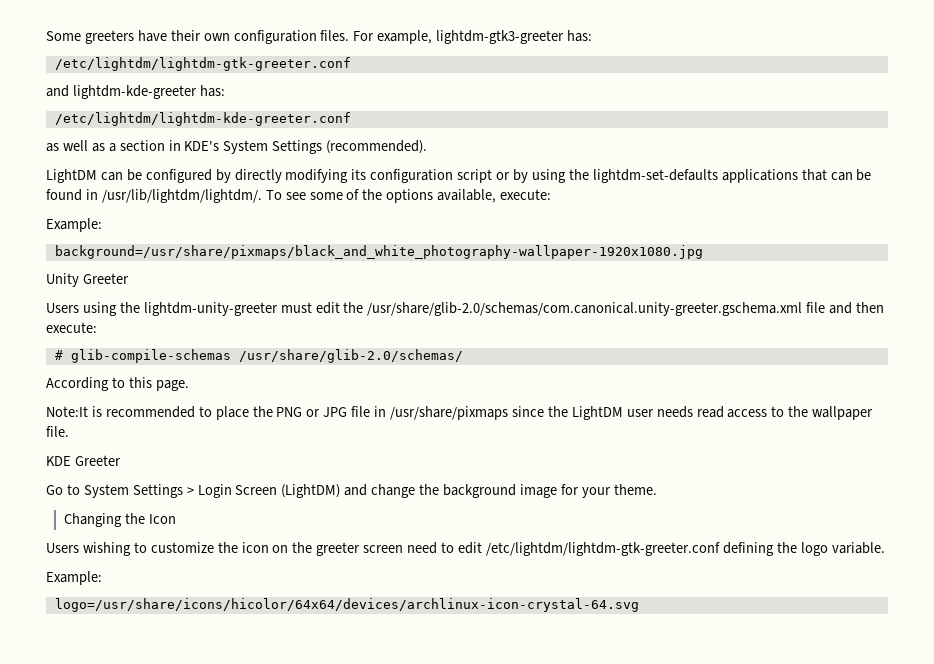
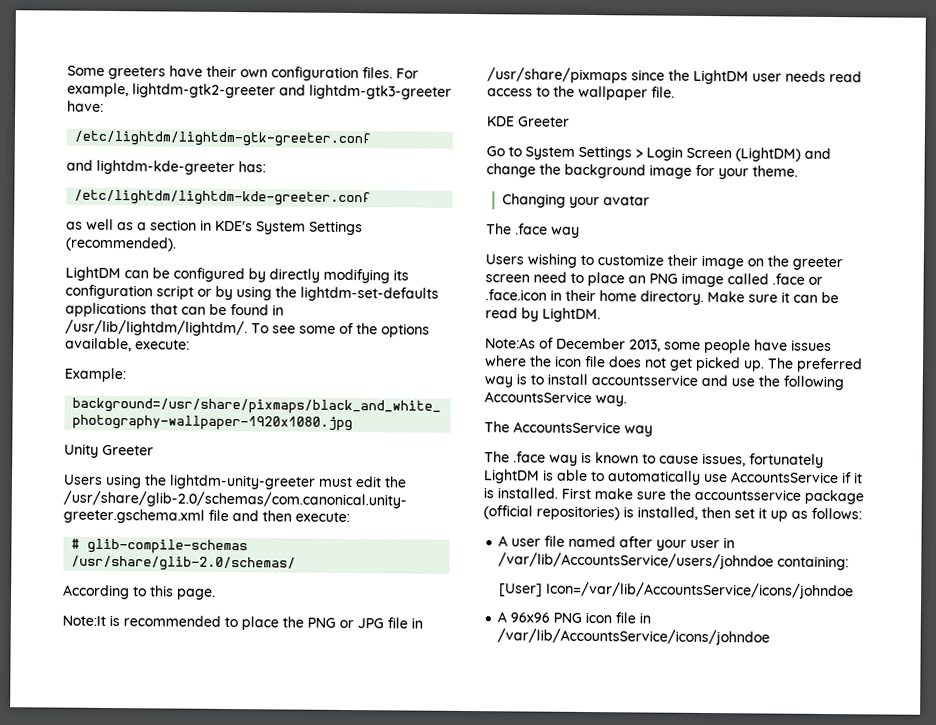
- For example, lightdm-gtk3-greeter has:
+ For example, lightdm-gtk2-greeter and lightdm-gtk3-greeter have:
- Changing the Icon
+ Changing your avatar
+ The .face way
- Users wishing to customize the icon on the greeter screen need to edit /etc/lightdm/lightdm-gtk-greeter.conf defining the logo variable.
- Example:
- logo=/usr/share/icons/hicolor/64x64/devices/archlinux-icon-crystal-64.svg
+ Users wishing to customize their image on the greeter screen need to place an PNG image called .face or .face.icon in their home directory. Make sure it can be read by LightDM.
+ Note:As of December 2013, some people have issues where the icon file does not get picked up. The preferred way is to install accountsservice and use the following AccountsService way.
+ The AccountsService way
+ The .face way is known to cause issues, fortunately LightDM is able to automatically use AccountsService if it is installed. First make sure the accountsservice package (official repositories) is installed, then set it up as follows:
+ A user file named after your user in /var/lib/AccountsService/users/johndoe containing:
+ [User] Icon=/var/lib/AccountsService/icons/johndoe
+ A 96x96 PNG icon file in /var/lib/AccountsService/icons/johndoe

